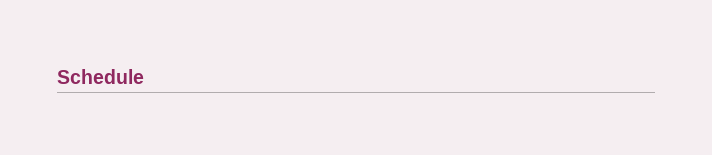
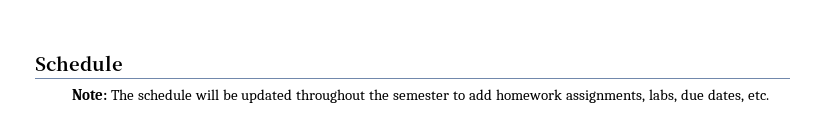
+ Note: The schedule will be updated throughout the semester to add homework assignments, labs, due dates, etc.

